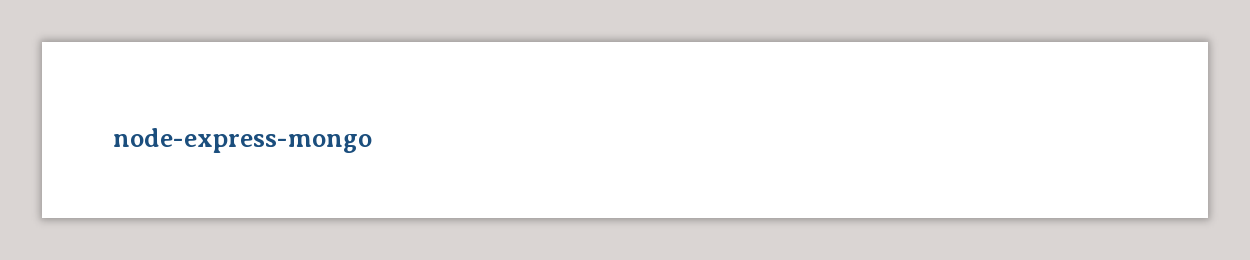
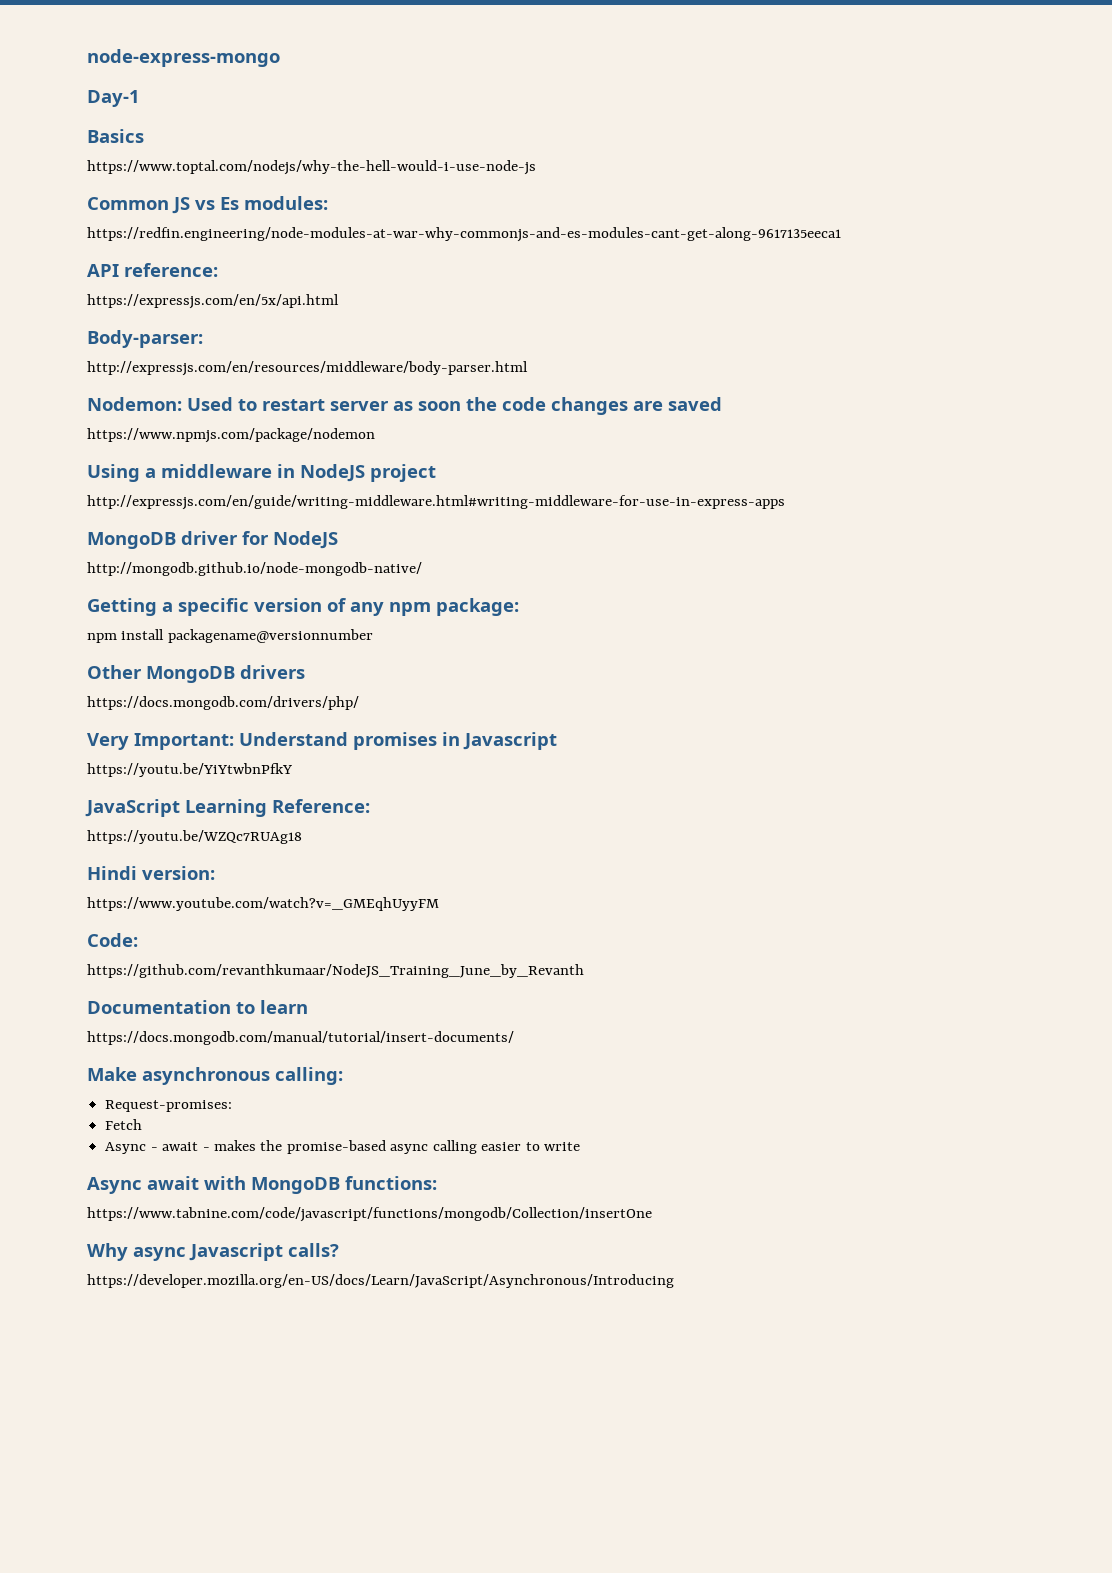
+ Day-1
+ Basics
+ https://www.toptal.com/nodejs/why-the-hell-would-i-use-node-js
+ Common JS vs Es modules:
+ https://redfin.engineering/node-modules-at-war-why-commonjs-and-es-modules-cant-get-along-9617135eeca1
+ API reference:
+ https://expressjs.com/en/5x/api.html
+ Body-parser:
+ http://expressjs.com/en/resources/middleware/body-parser.html
+ Nodemon: Used to restart server as soon the code changes are saved
+ https://www.npmjs.com/package/nodemon
+ Using a middleware in NodeJS project
+ http://expressjs.com/en/guide/writing-middleware.html#writing-middleware-for-use-in-express-apps
+ MongoDB driver for NodeJS
+ http://mongodb.github.io/node-mongodb-native/
+ Getting a specific version of any npm package:
+ npm install packagename@versionnumber
+ Other MongoDB drivers
+ https://docs.mongodb.com/drivers/php/
+ Very Important: Understand promises in Javascript
+ https://youtu.be/YiYtwbnPfkY
+ JavaScript Learning Reference:
+ https://youtu.be/WZQc7RUAg18
+ Hindi version:
+ https://www.youtube.com/watch?v=_GMEqhUyyFM
+ Code:
+ https://github.com/revanthkumaar/NodeJS_Training_June_by_Revanth
+ Documentation to learn
+ https://docs.mongodb.com/manual/tutorial/insert-documents/
+ Make asynchronous calling:
+ Request-promises:
+ Fetch
+ Async - await - makes the promise-based async calling easier to write
+ Async await with MongoDB functions:
+ https://www.tabnine.com/code/javascript/functions/mongodb/Collection/insertOne
+ Why async Javascript calls?
+ https://developer.mozilla.org/en-US/docs/Learn/JavaScript/Asynchronous/Introducing

